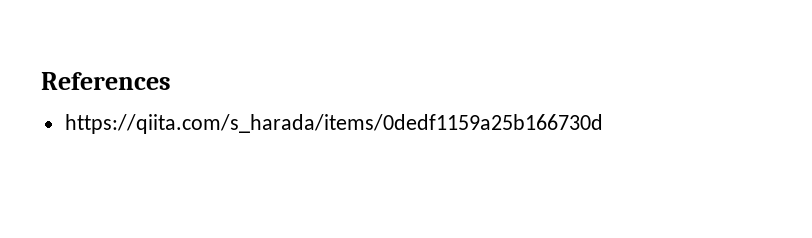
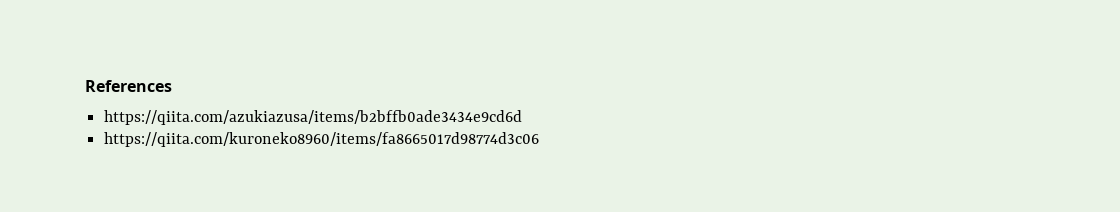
- https://qiita.com/s_harada/items/0dedf1159a25b166730d
+ https://qiita.com/azukiazusa/items/b2bffb0ade3434e9cd6d
+ https://qiita.com/kuroneko8960/items/fa8665017d98774d3c06

